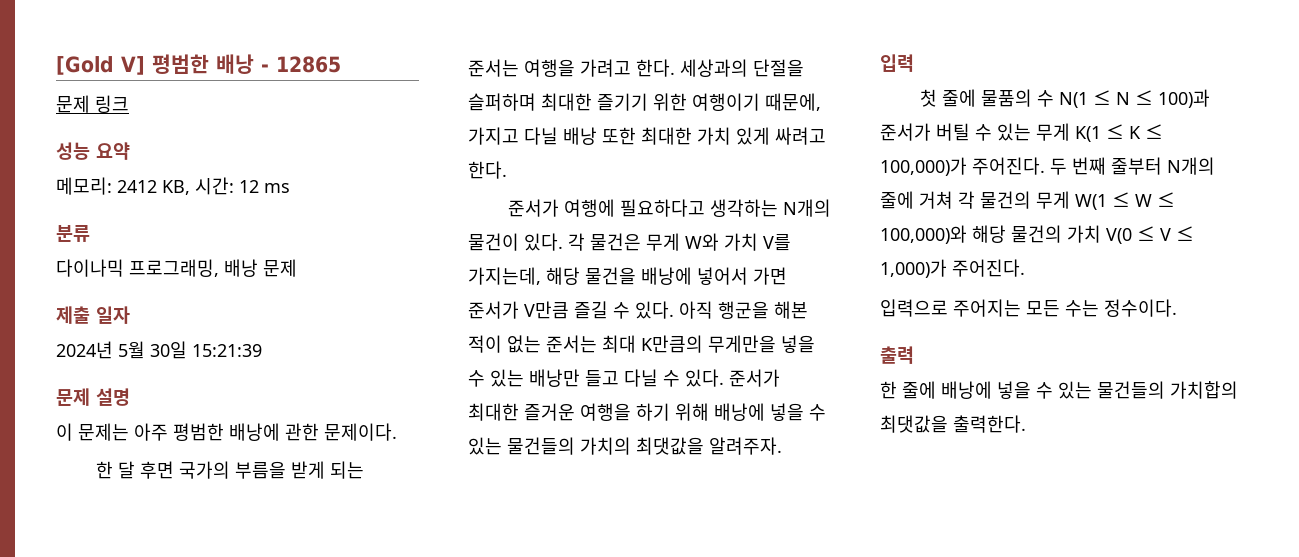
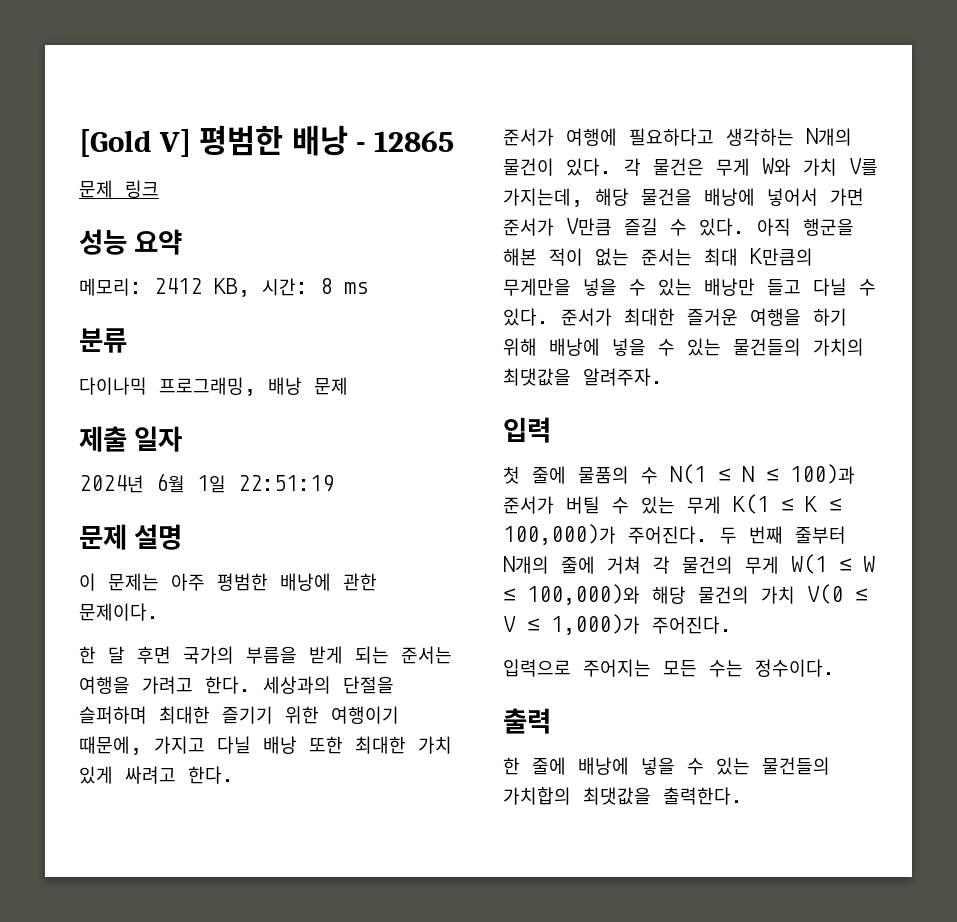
- 메모리: 2412 KB, 시간: 12 ms
+ 메모리: 2412 KB, 시간: 8 ms
- 2024년 5월 30일 15:21:39
+ 2024년 6월 1일 22:51:19

